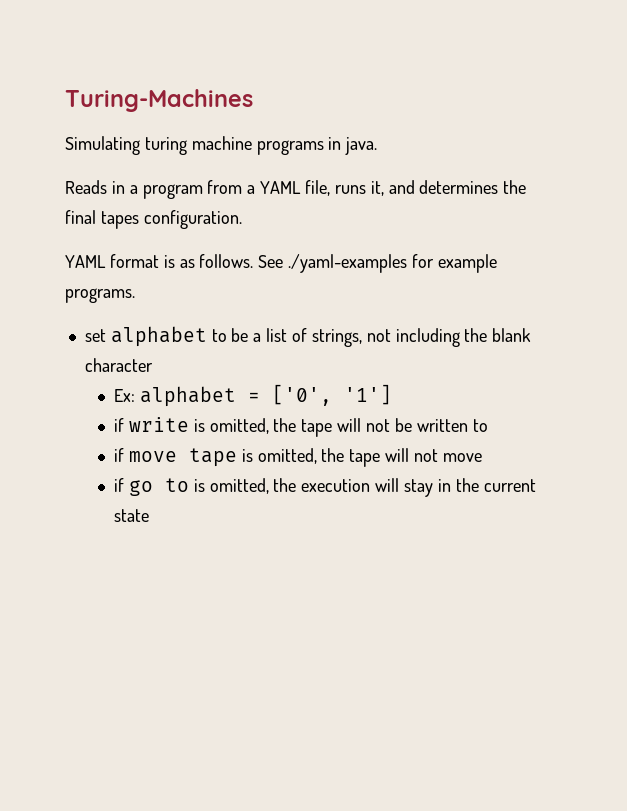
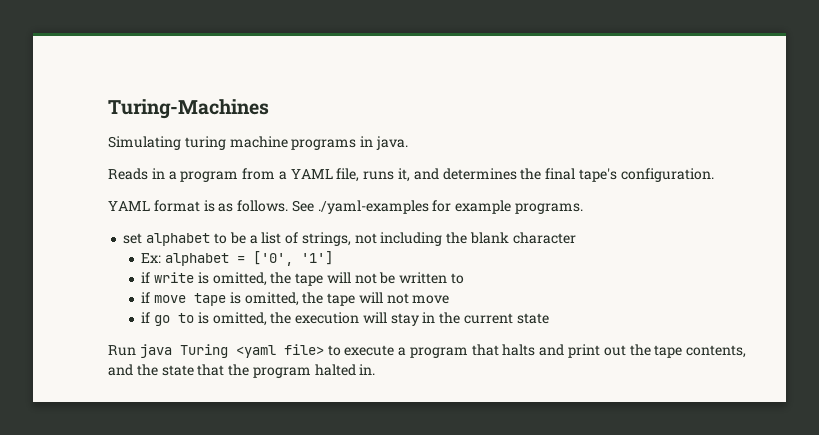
- Reads in a program from a YAML file, runs it, and determines the final tapes configuration.
+ Reads in a program from a YAML file, runs it, and determines the final tape's configuration.
+ Run java Turing <yaml file> to execute a program that halts and print out the tape contents, and the state that the program halted in.

